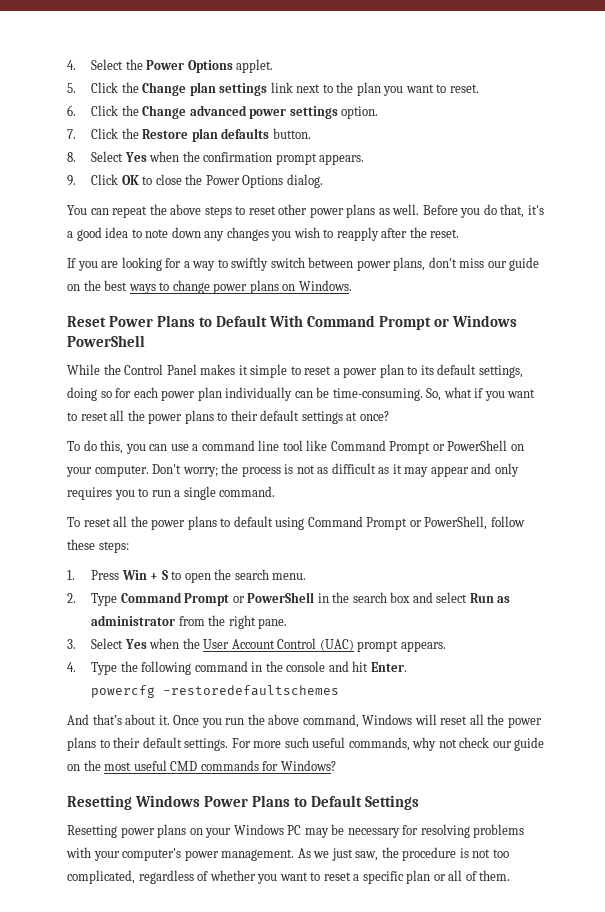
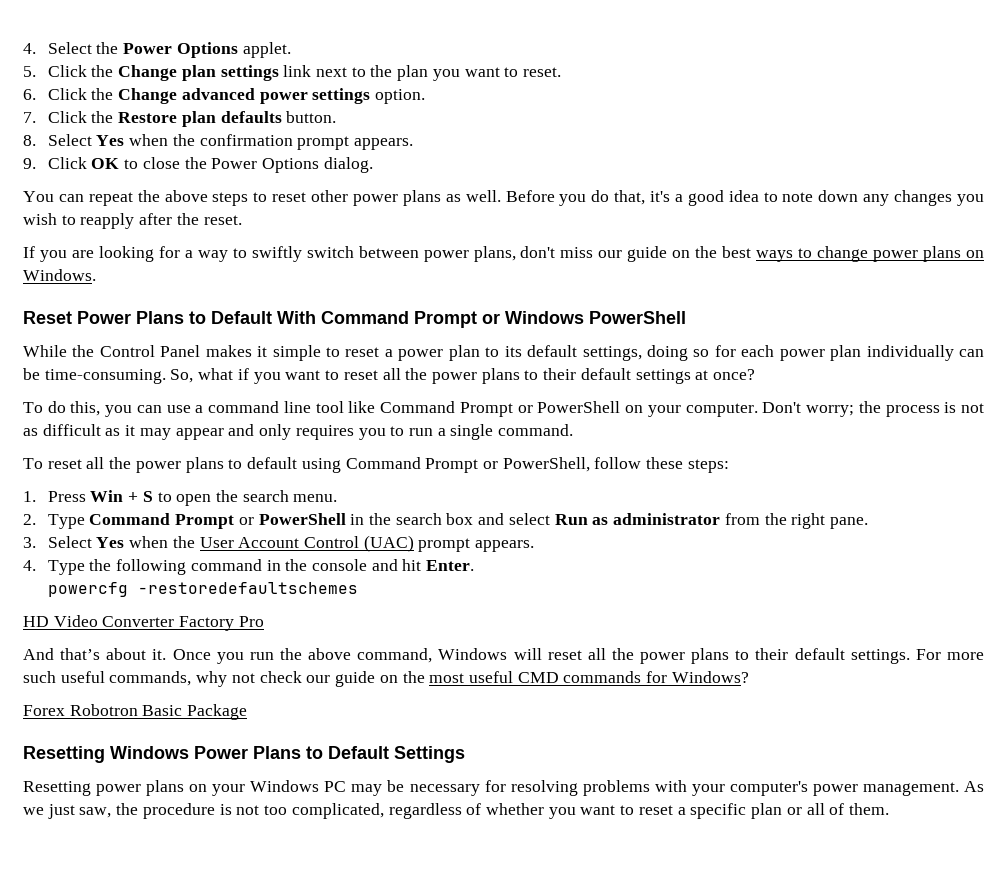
+ HD Video Converter Factory Pro
+ Forex Robotron Basic Package

